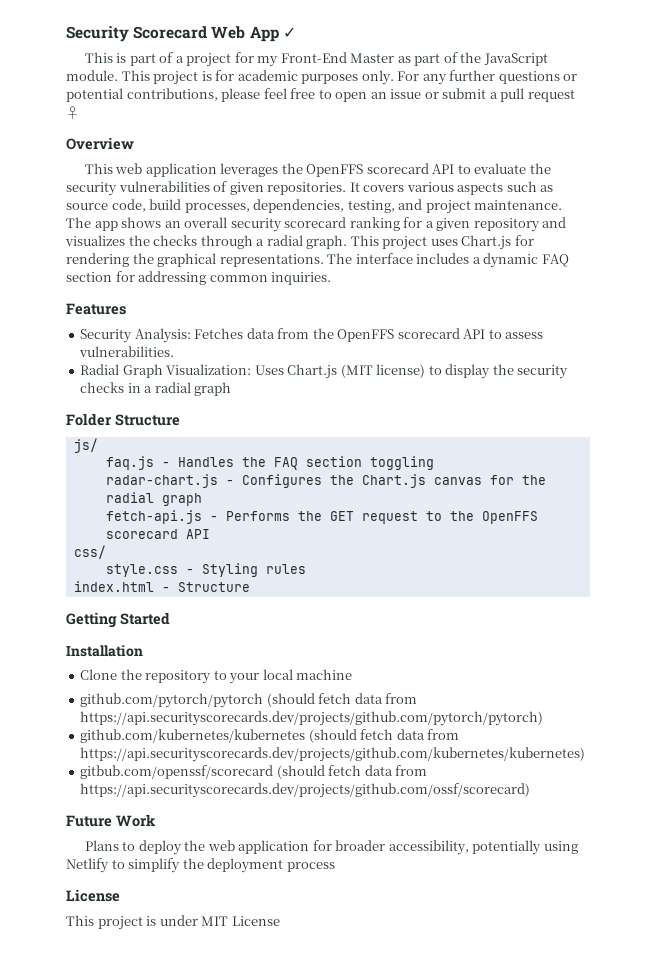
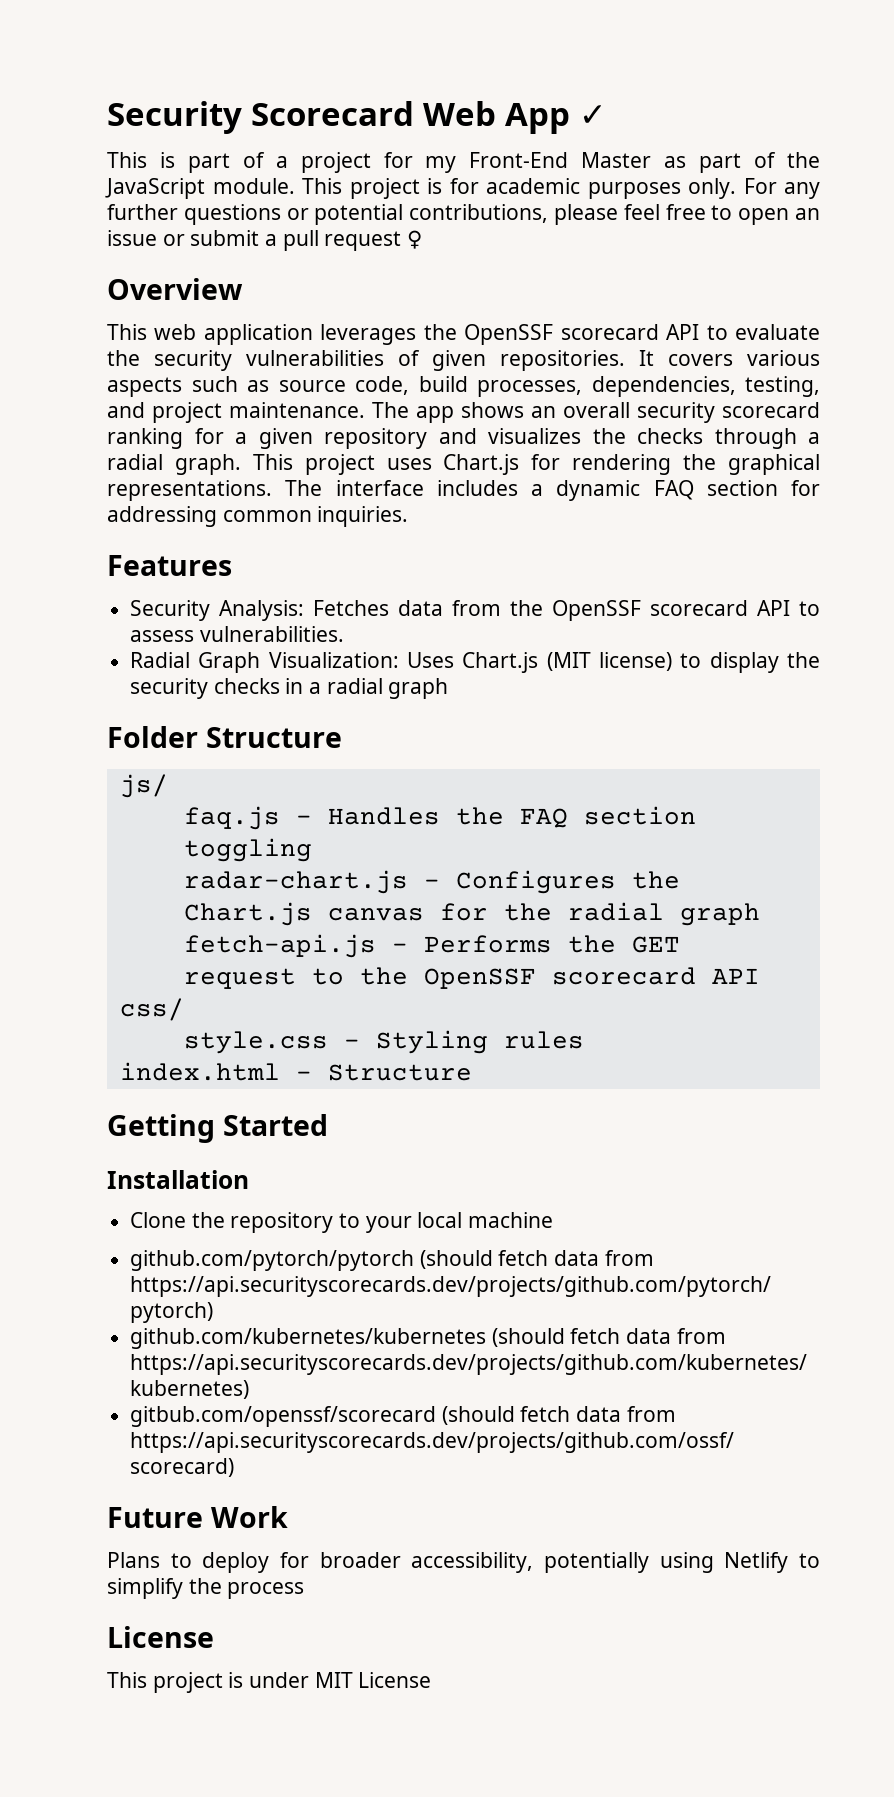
- This web application leverages the OpenFFS scorecard API to evaluate the security vulnerabilities of given repositories.
+ This web application leverages the OpenSSF scorecard API to evaluate the security vulnerabilities of given repositories.
- Security Analysis: Fetches data from the OpenFFS scorecard API to assess vulnerabilities.
+ Security Analysis: Fetches data from the OpenSSF scorecard API to assess vulnerabilities.
- fetch-api.js - Performs the GET request to the OpenFFS scorecard API
+ fetch-api.js - Performs the GET request to the OpenSSF scorecard API
- Plans to deploy the web application for broader accessibility, potentially using Netlify to simplify the deployment process
+ Plans to deploy for broader accessibility, potentially using Netlify to simplify the process

